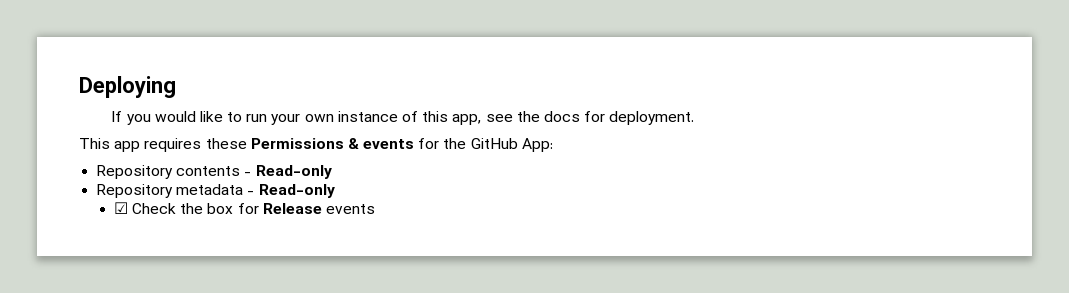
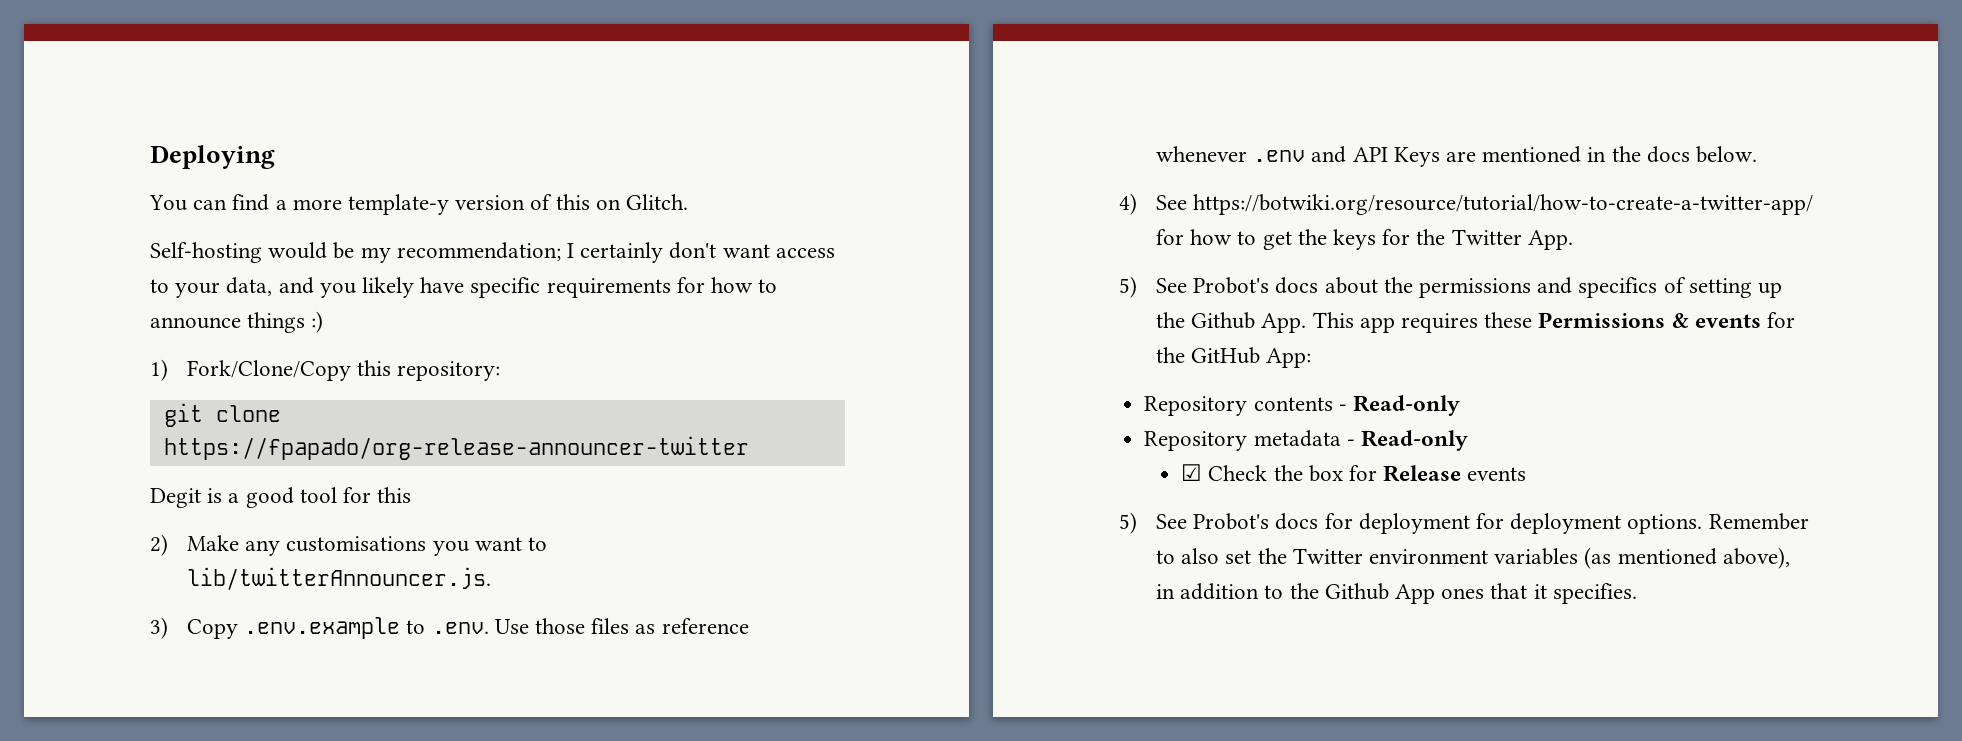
- If you would like to run your own instance of this app, see the docs for deployment.
- This app requires these Permissions & events for the GitHub App:
+ You can find a more template-y version of this on Glitch.
+ Self-hosting would be my recommendation; I certainly don't want access to your data, and you likely have specific requirements for how to announce things :)
+ 1) Fork/Clone/Copy this repository:
+ git clone https://fpapado/org-release-announcer-twitter
+ Degit is a good tool for this
+ 2) Make any customisations you want to lib/twitterAnnouncer.js.
+ 3) Copy .env.example to .env. Use those files as reference whenever .env and API Keys are mentioned in the docs below.
+ 4) See https://botwiki.org/resource/tutorial/how-to-create-a-twitter-app/ for how to get the keys for the Twitter App.
+ 5) See Probot's docs about the permissions and specifics of setting up the Github App. This app requires these Permissions & events for the GitHub App:
+ 5) See Probot's docs for deployment for deployment options. Remember to also set the Twitter environment variables (as mentioned above), in addition to the Github App ones that it specifies.

